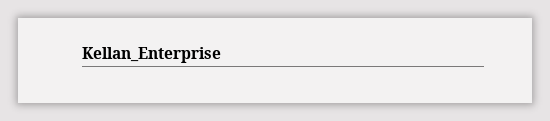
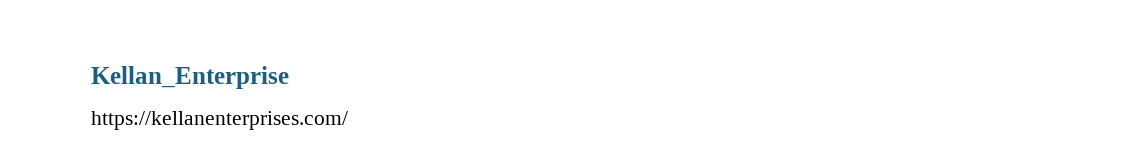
+ https://kellanenterprises.com/

